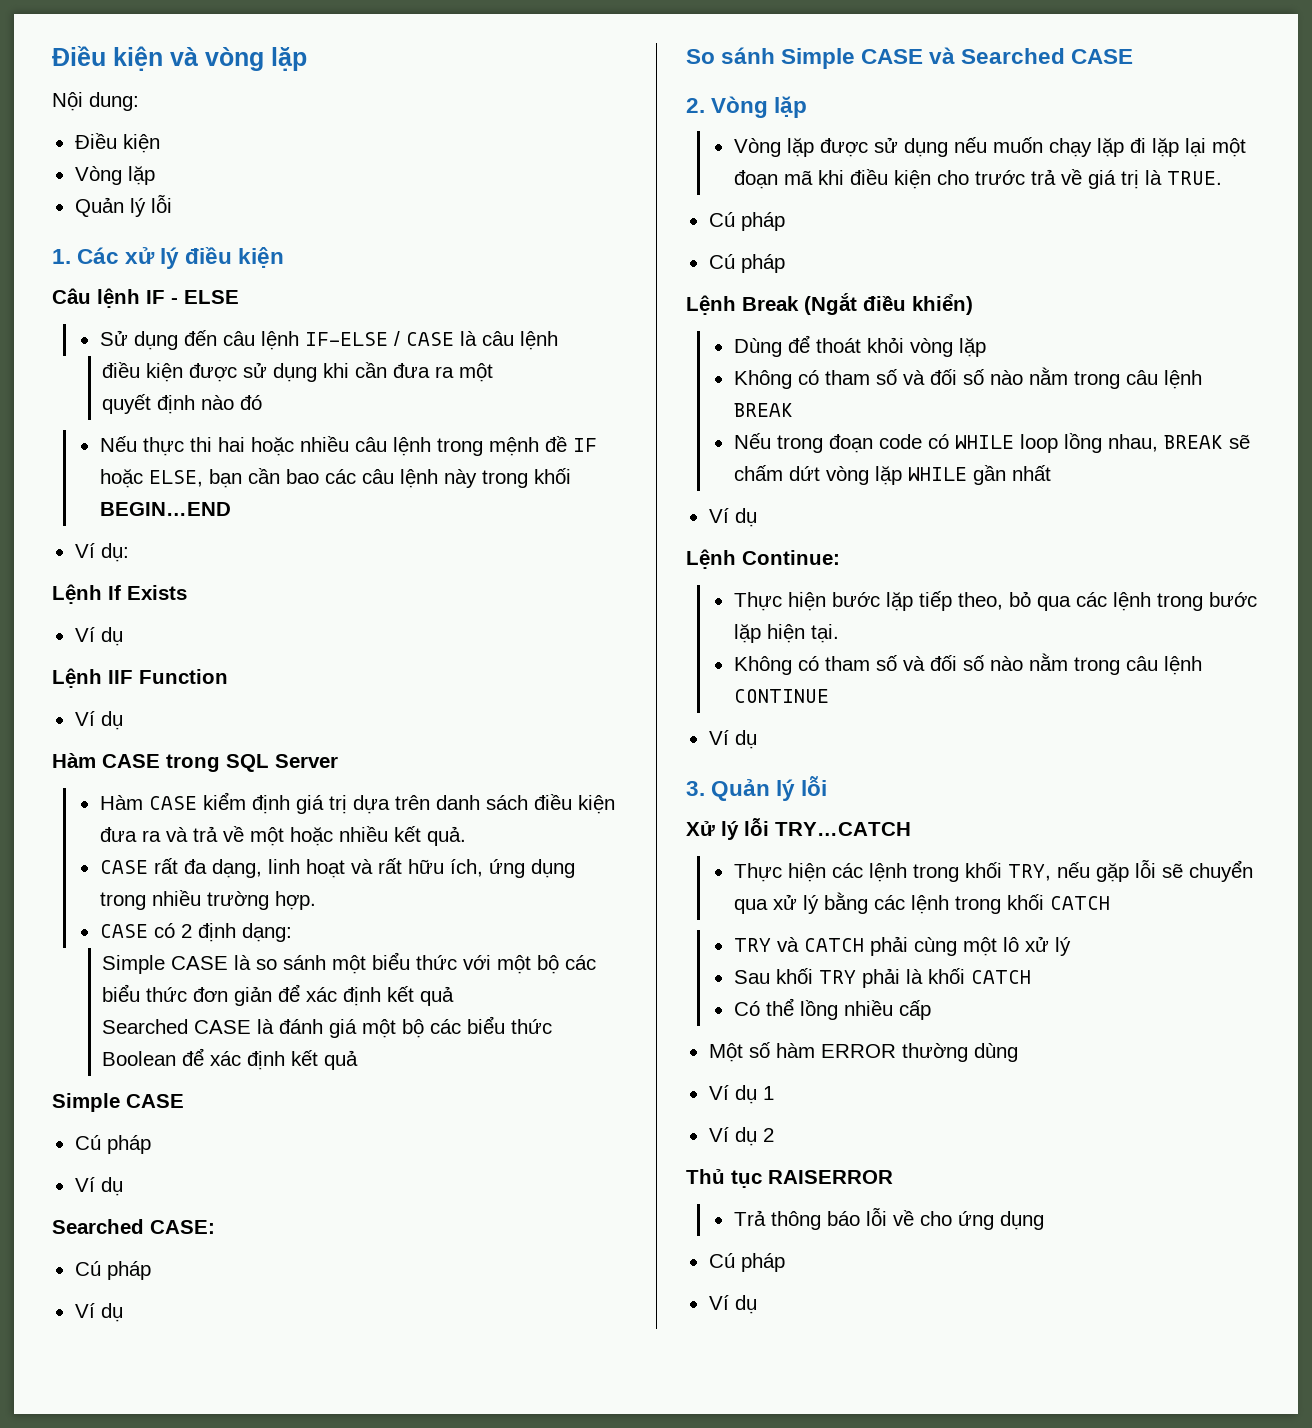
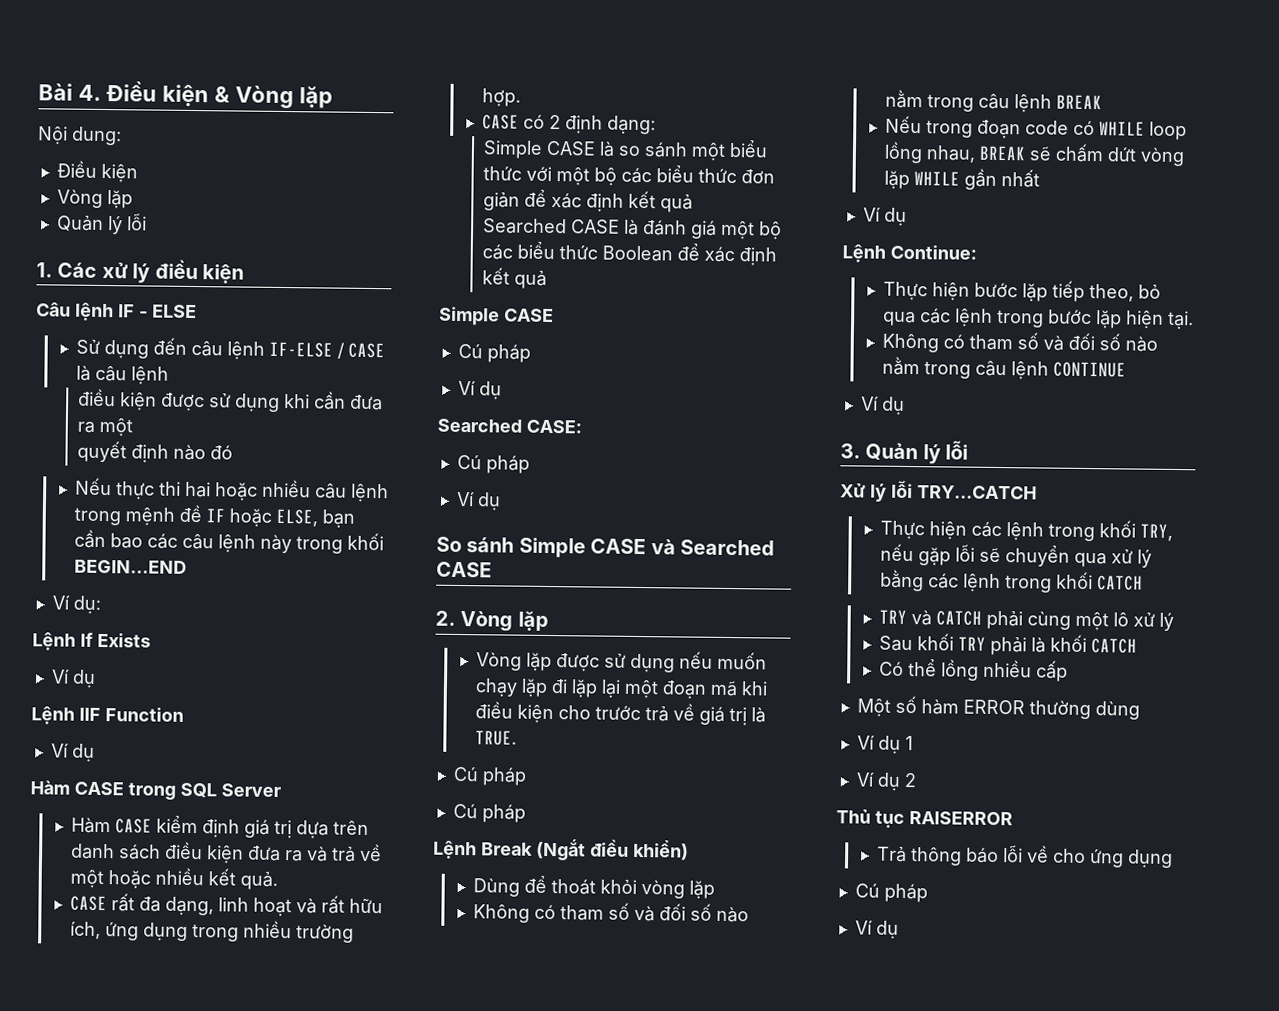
- Điều kiện và vòng lặp
+ Bài 4. Điều kiện & Vòng lặp

